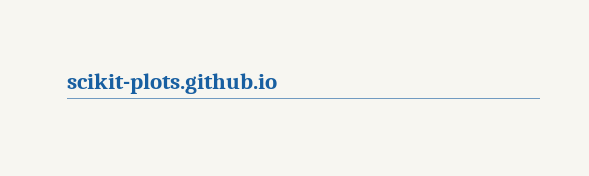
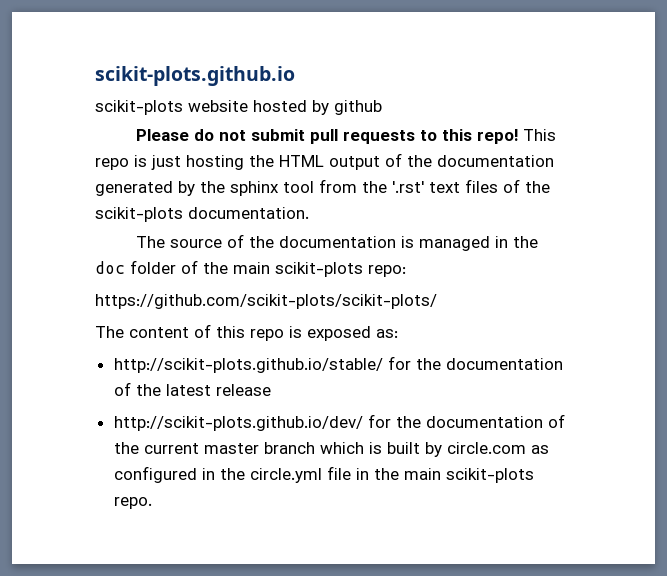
+ scikit-plots website hosted by github
+ Please do not submit pull requests to this repo! This repo is just hosting the HTML output of the documentation generated by the sphinx tool from the '.rst' text files of the scikit-plots documentation.
+ The source of the documentation is managed in the doc folder of the main scikit-plots repo:
+ https://github.com/scikit-plots/scikit-plots/
+ The content of this repo is exposed as:
+ http://scikit-plots.github.io/stable/ for the documentation of the latest release
+ http://scikit-plots.github.io/dev/ for the documentation of the current master branch which is built by circle.com as configured in the circle.yml file in the main scikit-plots repo.

